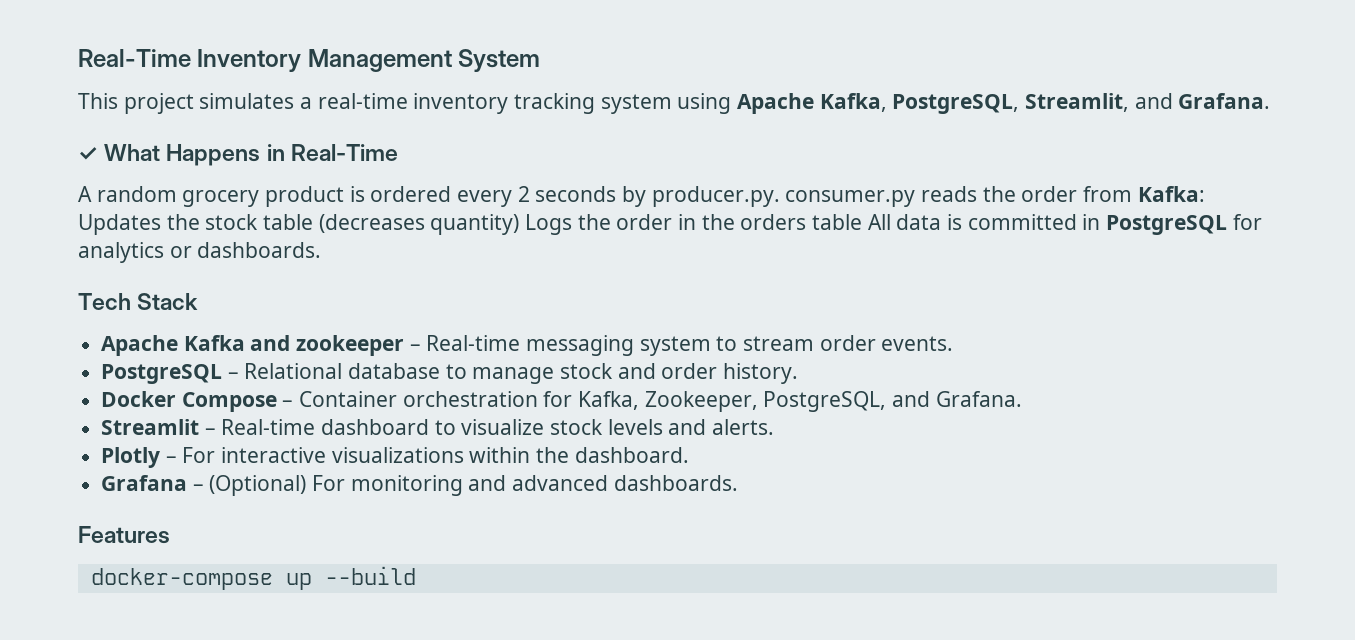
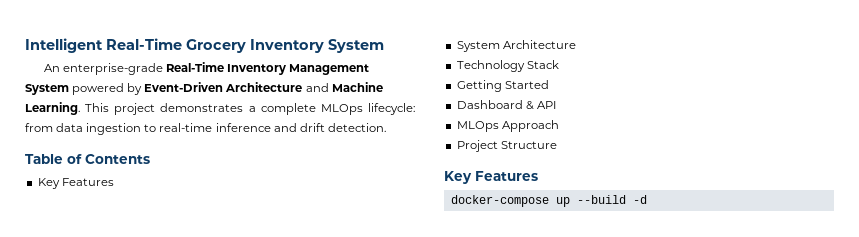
- Real-Time Inventory Management System
- This project simulates a real-time inventory tracking system using Apache Kafka, PostgreSQL, Streamlit, and Grafana.
- ✓ What Happens in Real-Time
- A random grocery product is ordered every 2 seconds by producer.py. consumer.py reads the order from Kafka: Updates the stock table (decreases quantity) Logs the order in the orders table All data is committed in PostgreSQL for analytics or dashboards.
- Tech Stack
- Apache Kafka and zookeeper – Real-time messaging system to stream order events.
- PostgreSQL – Relational database to manage stock and order history.
- Docker Compose – Container orchestration for Kafka, Zookeeper, PostgreSQL, and Grafana.
- Streamlit – Real-time dashboard to visualize stock levels and alerts.
- Plotly – For interactive visualizations within the dashboard.
- Grafana – (Optional) For monitoring and advanced dashboards.
- Features
+ Intelligent Real-Time Grocery Inventory System
+ An enterprise-grade Real-Time Inventory Management System powered by Event-Driven Architecture and Machine Learning. This project demonstrates a complete MLOps lifecycle: from data ingestion to real-time inference and drift detection.
+ Table of Contents
+ Key Features
+ System Architecture
+ Technology Stack
+ Getting Started
+ Dashboard & API
+ MLOps Approach
+ Project Structure
+ Key Features
- docker-compose up --build
+ docker-compose up --build -d

